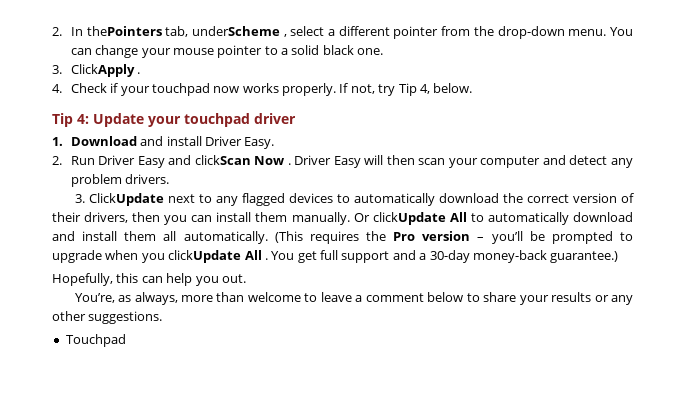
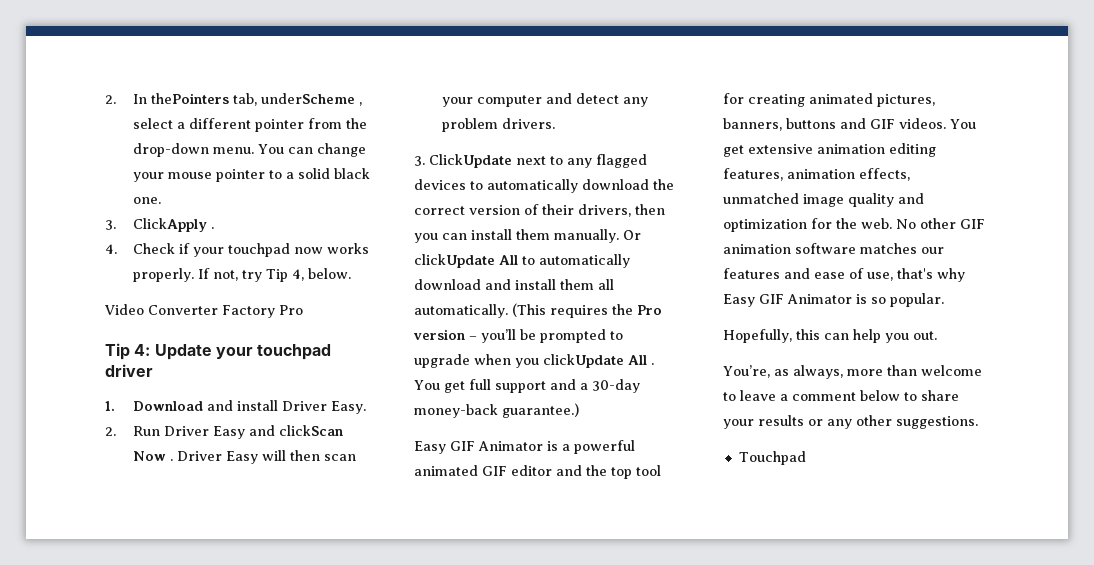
+ Video Converter Factory Pro
+ Easy GIF Animator is a powerful animated GIF editor and the top tool for creating animated pictures, banners, buttons and GIF videos. You get extensive animation editing features, animation effects, unmatched image quality and optimization for the web. No other GIF animation software matches our features and ease of use, that's why Easy GIF Animator is so popular.

